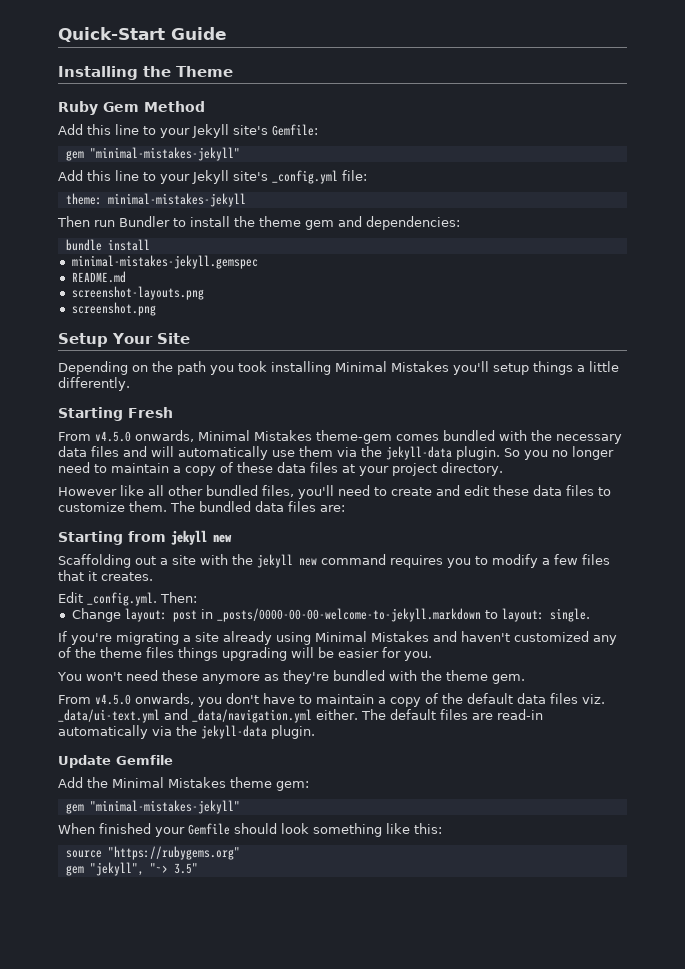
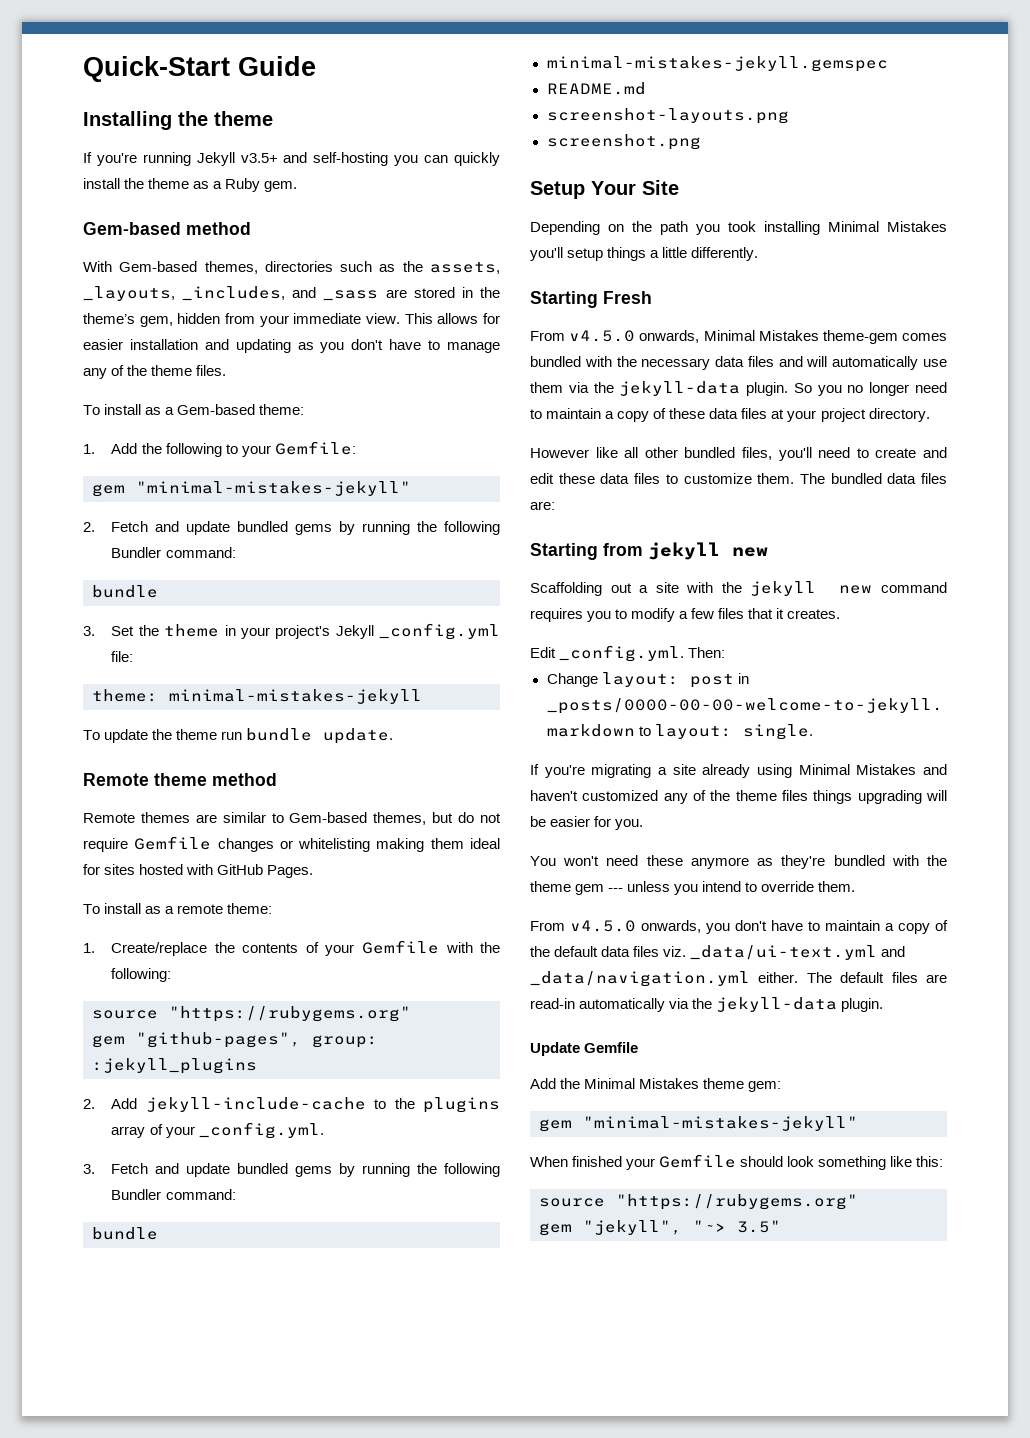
- Installing the Theme
- Ruby Gem Method
- Add this line to your Jekyll site's Gemfile:
+ Installing the theme
+ If you're running Jekyll v3.5+ and self-hosting you can quickly install the theme as a Ruby gem.
+ Gem-based method
+ With Gem-based themes, directories such as the assets, _layouts, _includes, and _sass are stored in the theme’s gem, hidden from your immediate view. This allows for easier installation and updating as you don't have to manage any of the theme files.
+ To install as a Gem-based theme:
+ 1. Add the following to your Gemfile:
  gem "minimal-mistakes-jekyll"
- Add this line to your Jekyll site's _config.yml file:
+ 2. Fetch and update bundled gems by running the following Bundler command:
+ bundle
+ 3. Set the theme in your project's Jekyll _config.yml file:
  theme: minimal-mistakes-jekyll
- Then run Bundler to install the theme gem and dependencies:
- bundle install
+ To update the theme run bundle update.
+ Remote theme method
+ Remote themes are similar to Gem-based themes, but do not require Gemfile changes or whitelisting making them ideal for sites hosted with GitHub Pages.
+ To install as a remote theme:
+ 1. Create/replace the contents of your Gemfile with the following:
+ source "https://rubygems.org"
+ gem "github-pages", group: :jekyll_plugins
+ 2. Add jekyll-include-cache to the plugins array of your _config.yml.
+ 3. Fetch and update bundled gems by running the following Bundler command:
+ bundle
- You won't need these anymore as they're bundled with the theme gem.
+ You won't need these anymore as they're bundled with the theme gem --- unless you intend to override them.

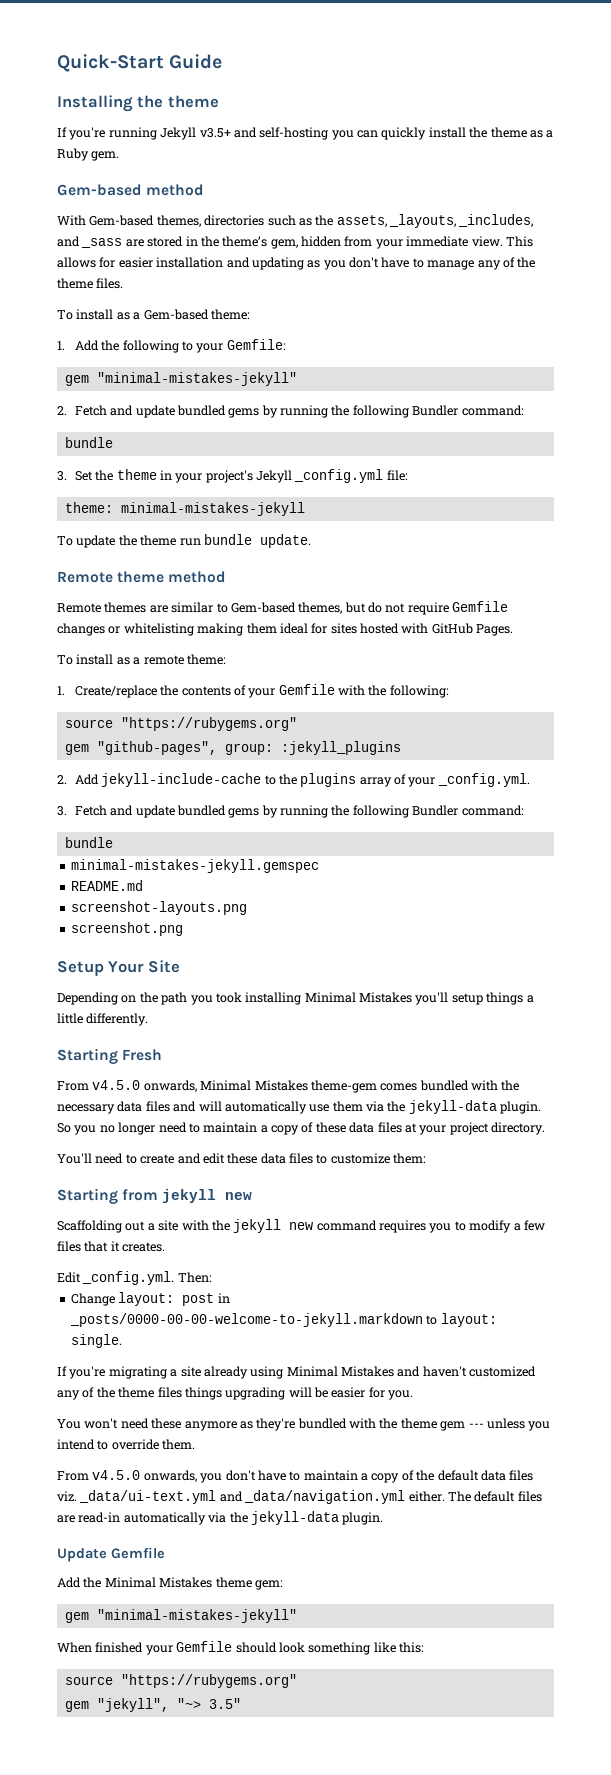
- However like all other bundled files, you'll need to create and edit these data files to customize them. The bundled data files are:
+ You'll need to create and edit these data files to customize them:

